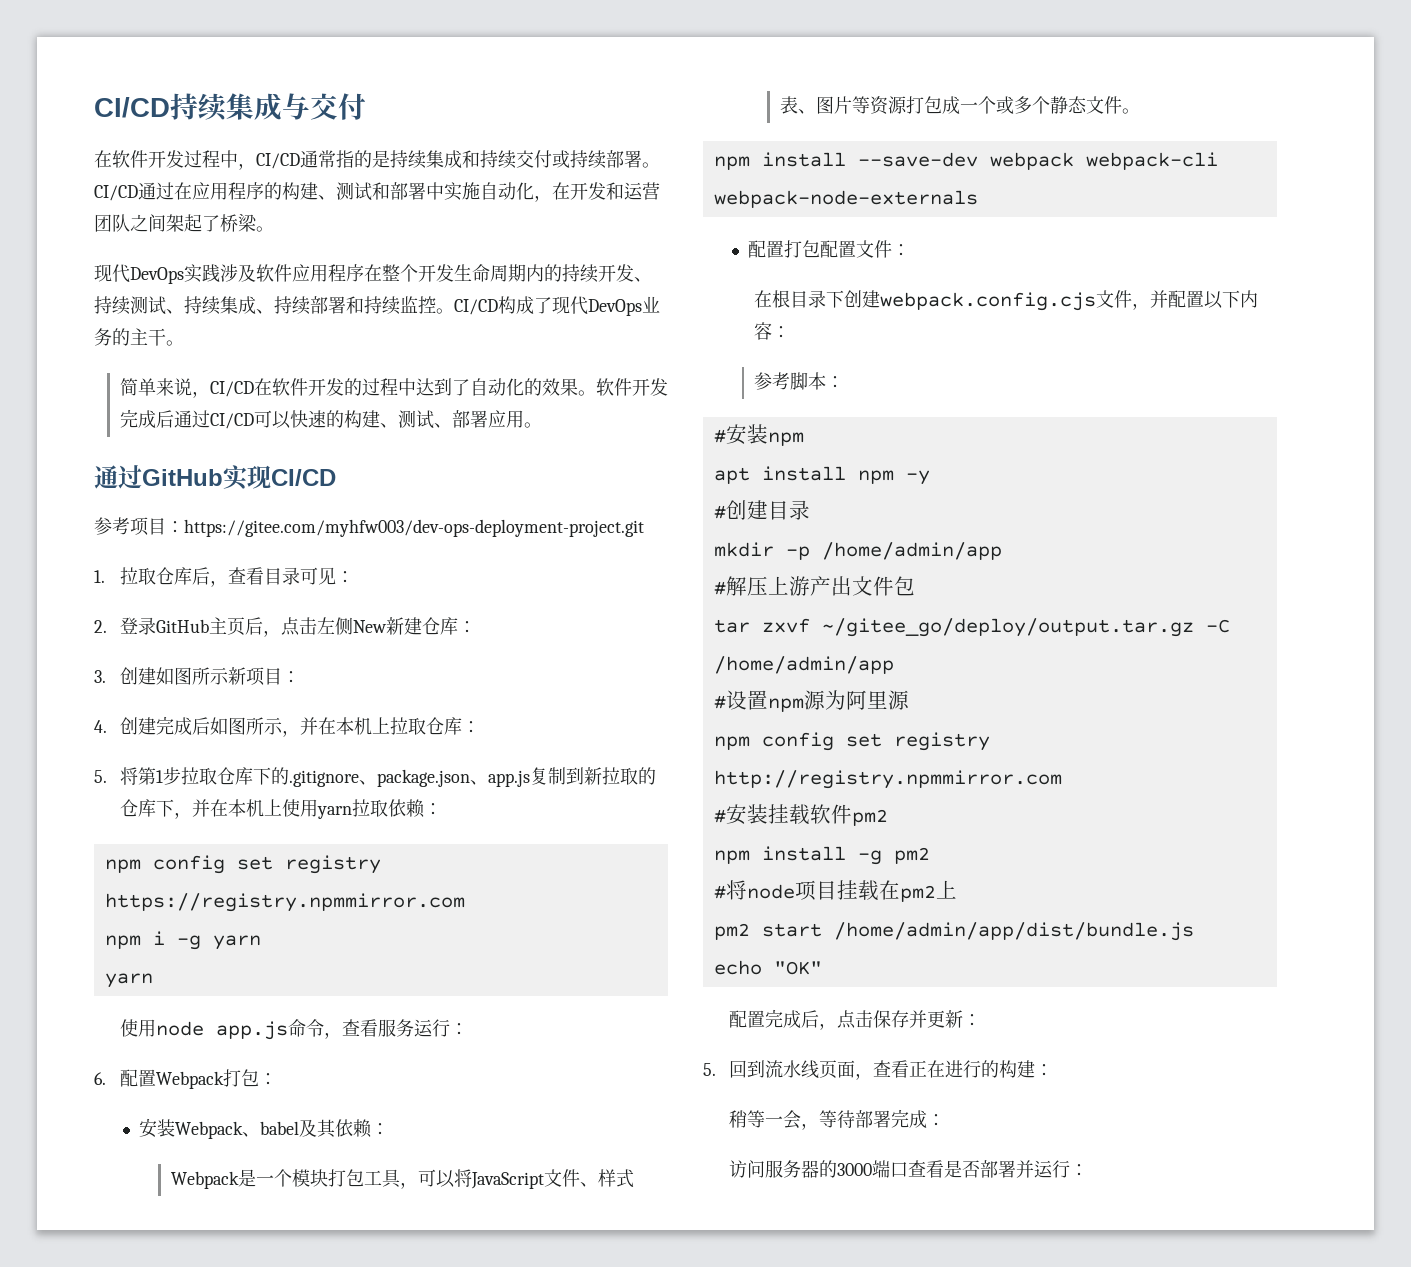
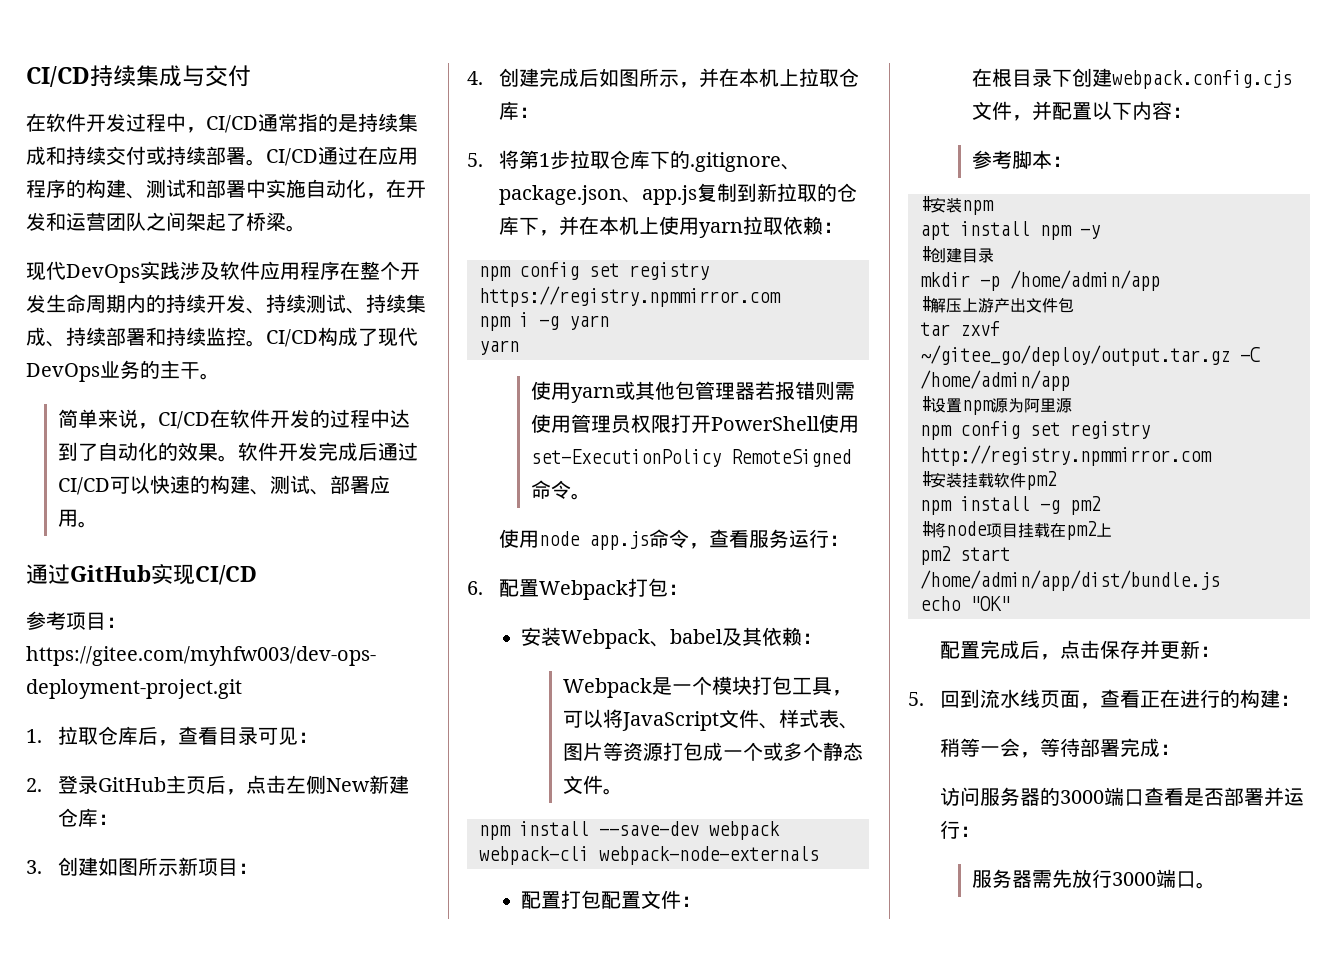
+ 使用yarn或其他包管理器若报错则需使用管理员权限打开PowerShell使用set-ExecutionPolicy RemoteSigned命令。
+ 服务器需先放行3000端口。

